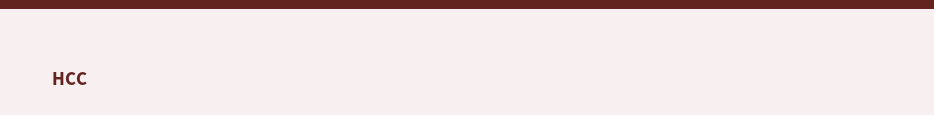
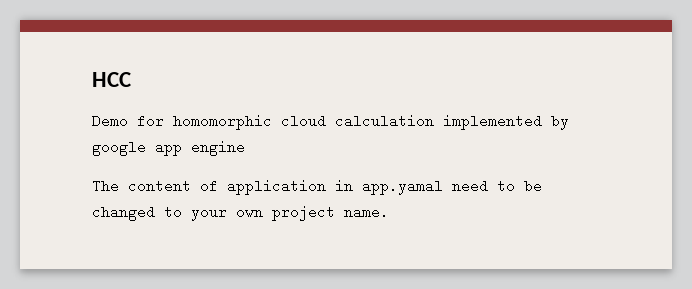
+ Demo for homomorphic cloud calculation implemented by google app engine
+ The content of application in app.yamal need to be changed to your own project name.

